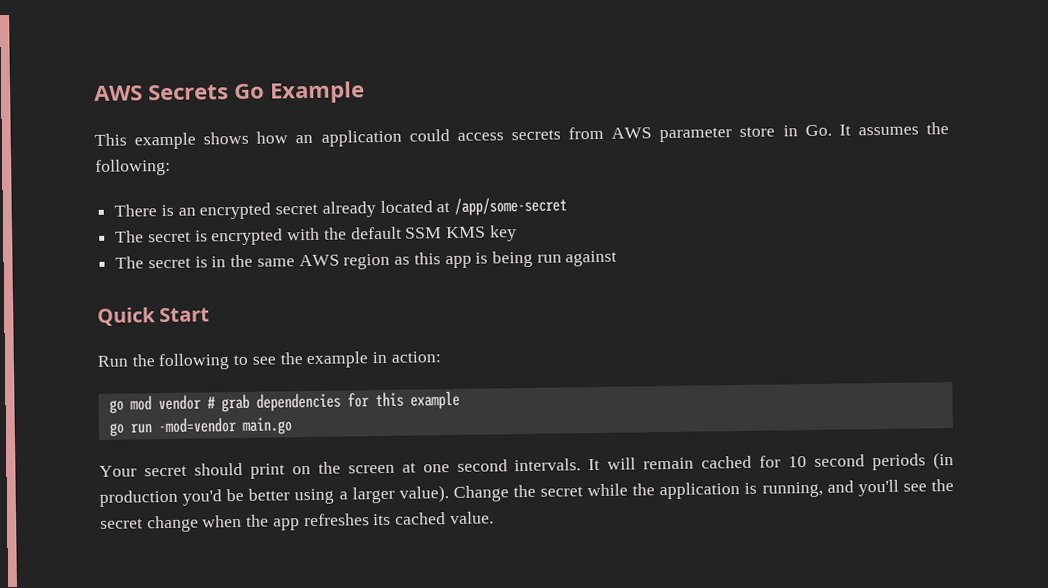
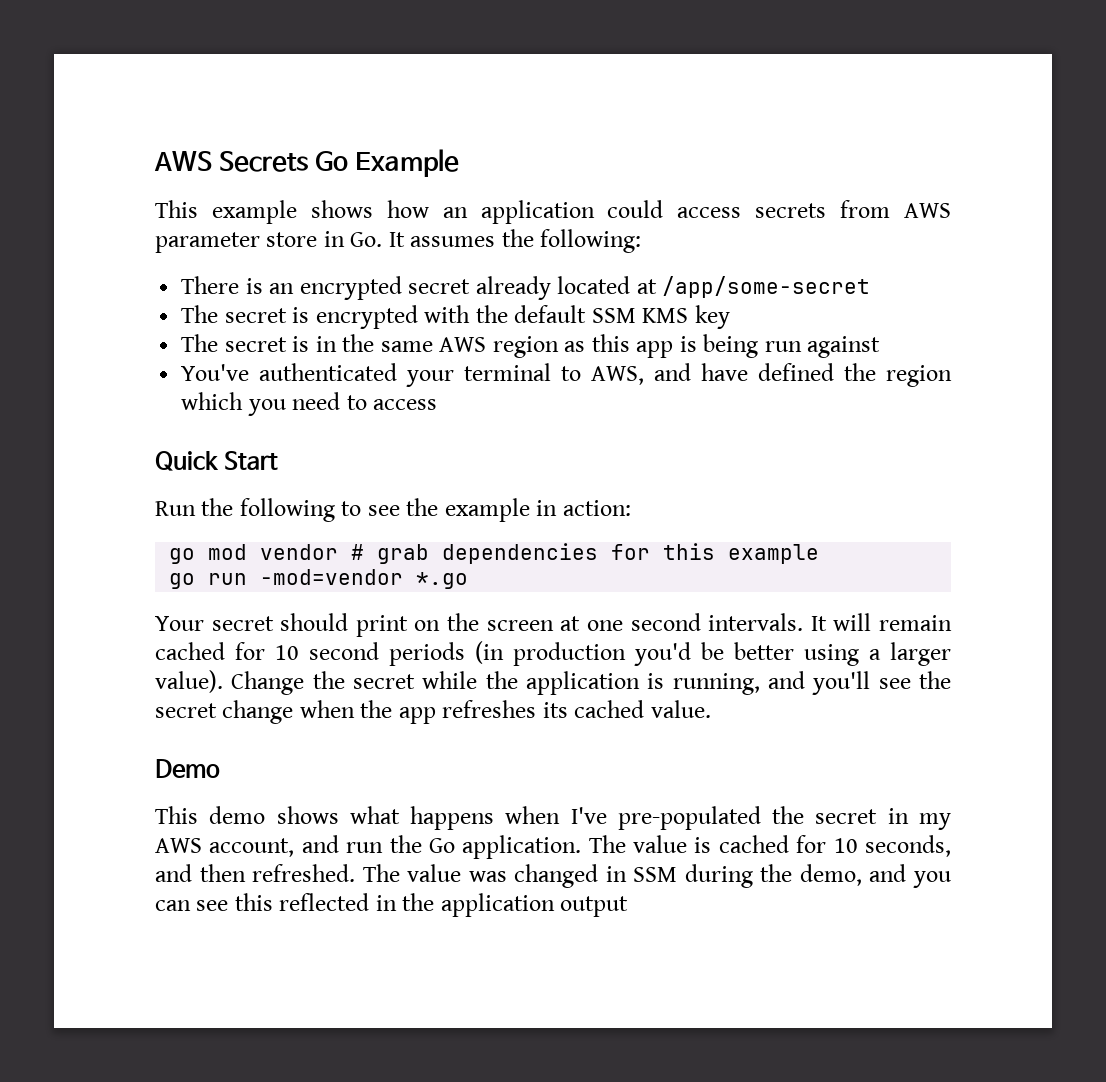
+ You've authenticated your terminal to AWS, and have defined the region which you need to access
- go run -mod=vendor main.go
+ go run -mod=vendor *.go
+ Demo
+ This demo shows what happens when I've pre-populated the secret in my AWS account, and run the Go application. The value is cached for 10 seconds, and then refreshed. The value was changed in SSM during the demo, and you can see this reflected in the application output

